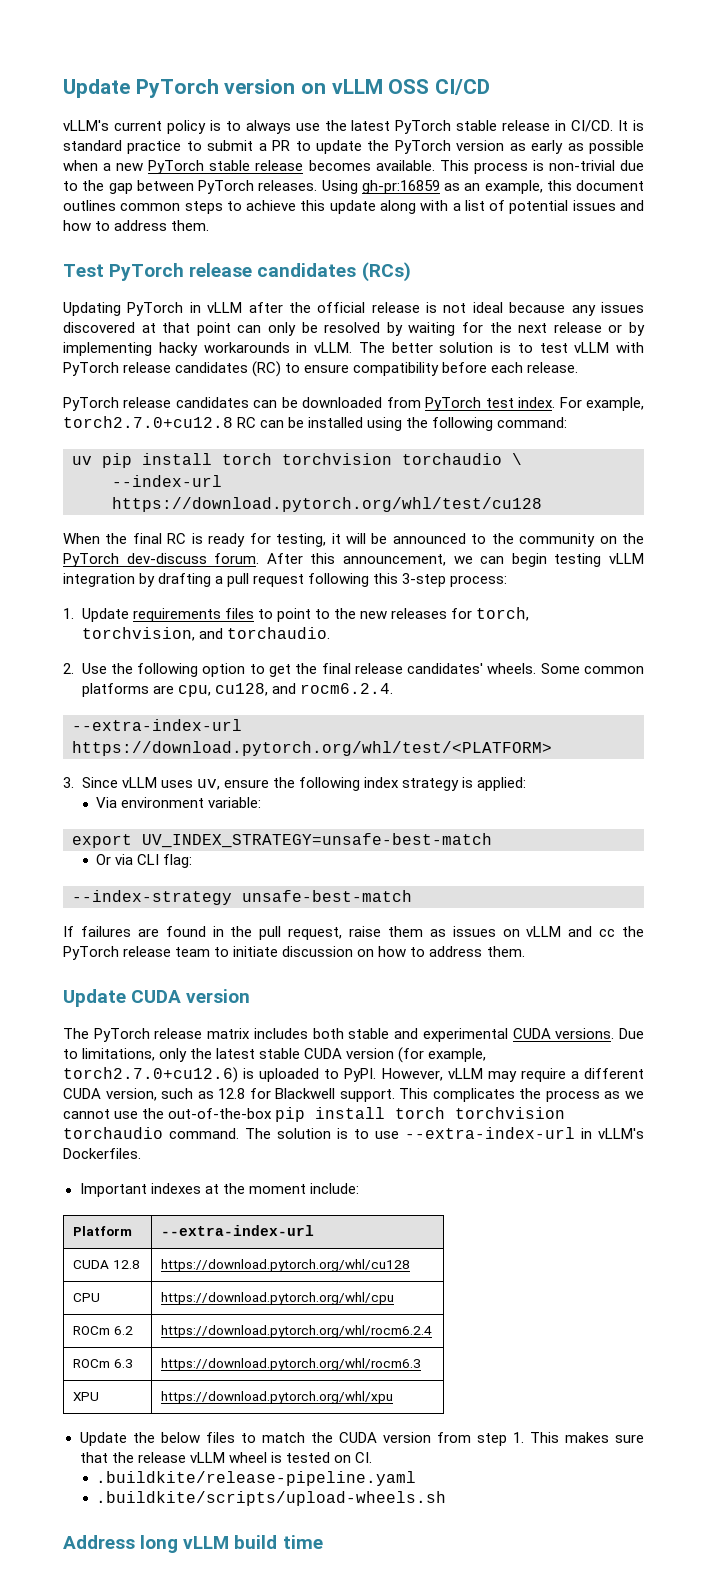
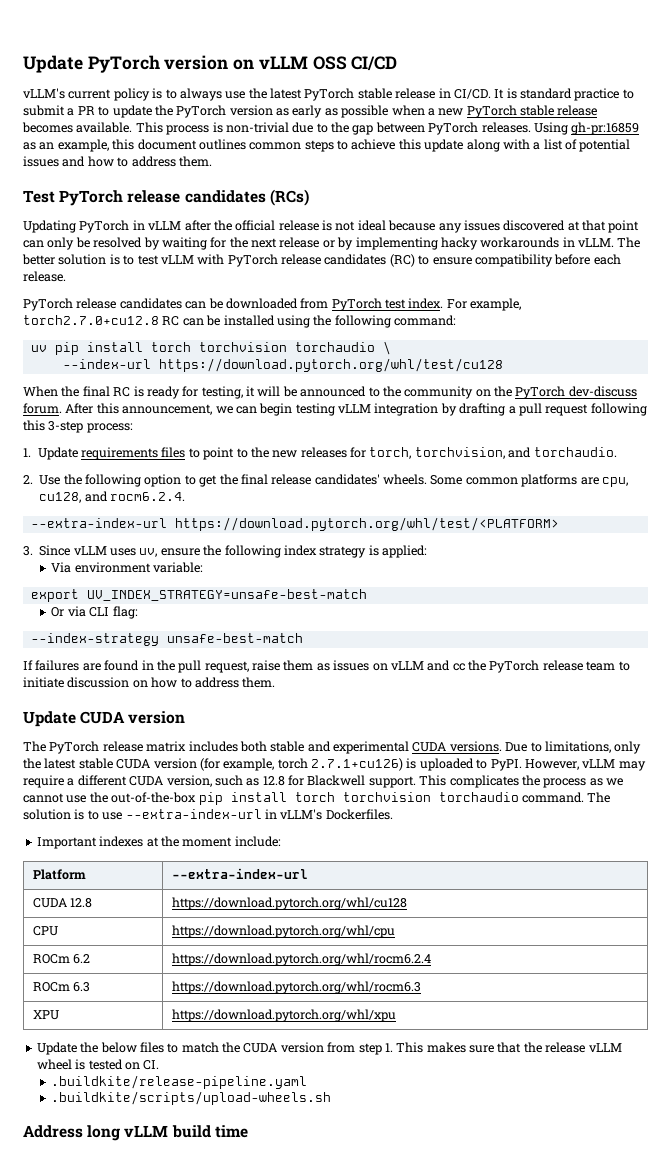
- Due to limitations, only the latest stable CUDA version (for example, torch2.7.0+cu12.6) is uploaded to PyPI.
+ Due to limitations, only the latest stable CUDA version (for example, torch 2.7.1+cu126) is uploaded to PyPI.

